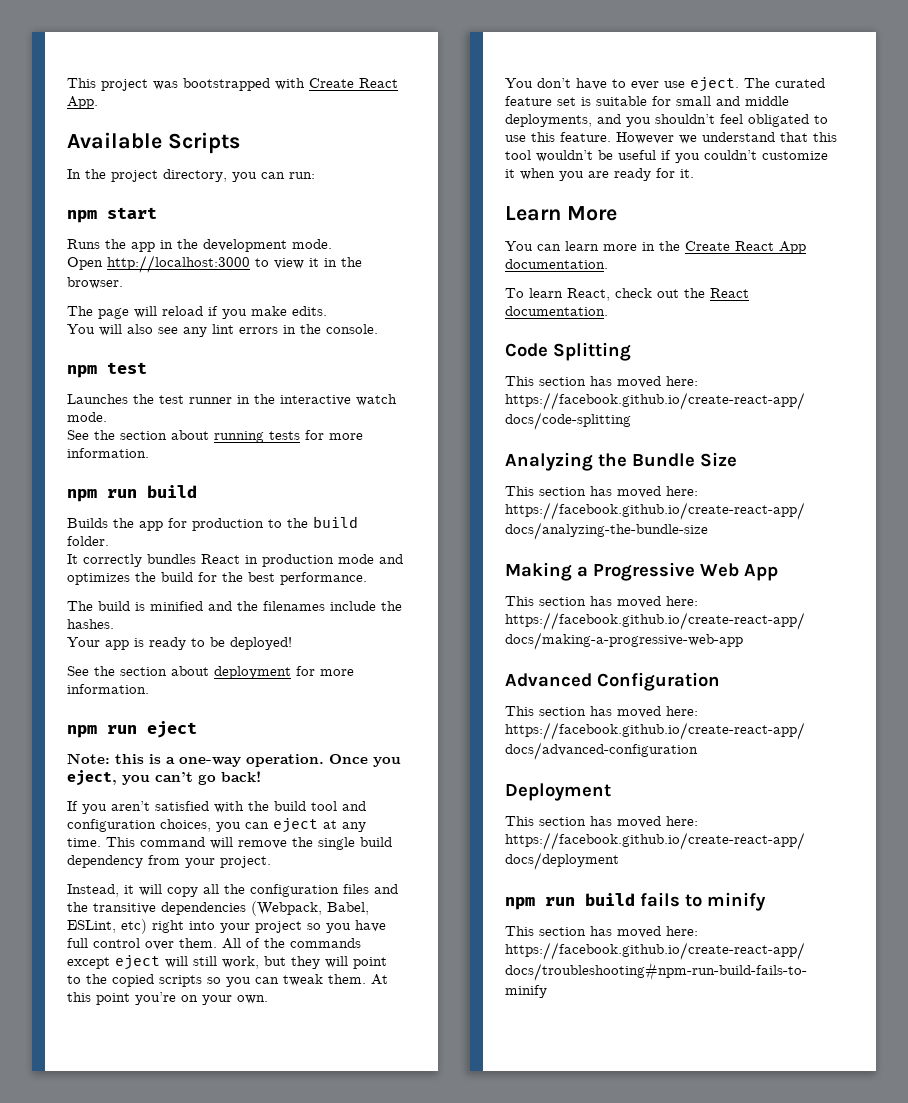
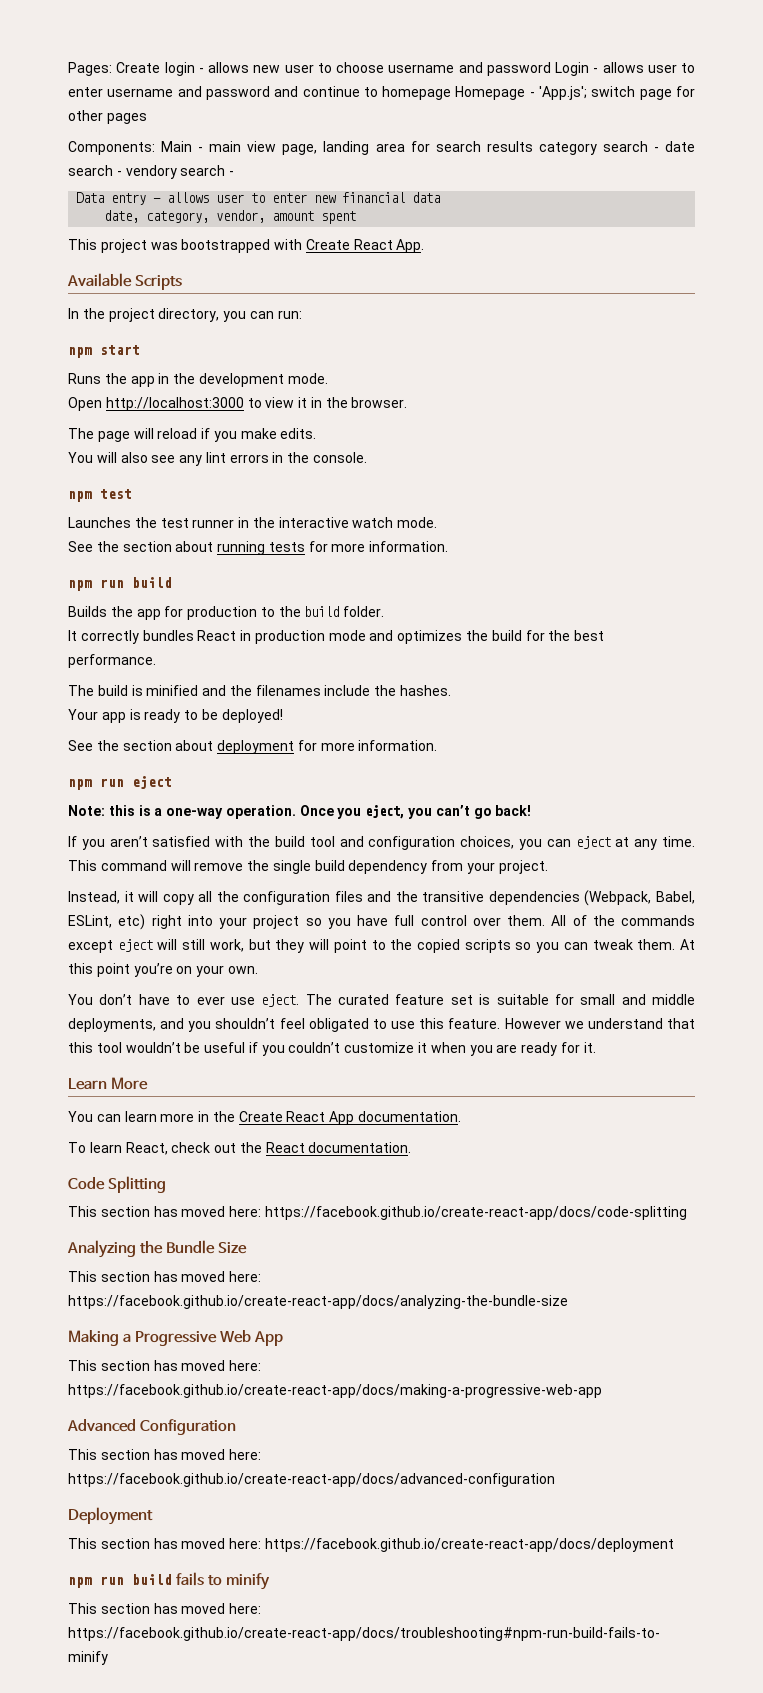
+ Pages: Create login - allows new user to choose username and password Login - allows user to enter username and password and continue to homepage Homepage - 'App.js'; switch page for other pages
+ Components: Main - main view page, landing area for search results category search - date search - vendory search -
+ Data entry - allows user to enter new financial data
+ date, category, vendor, amount spent

